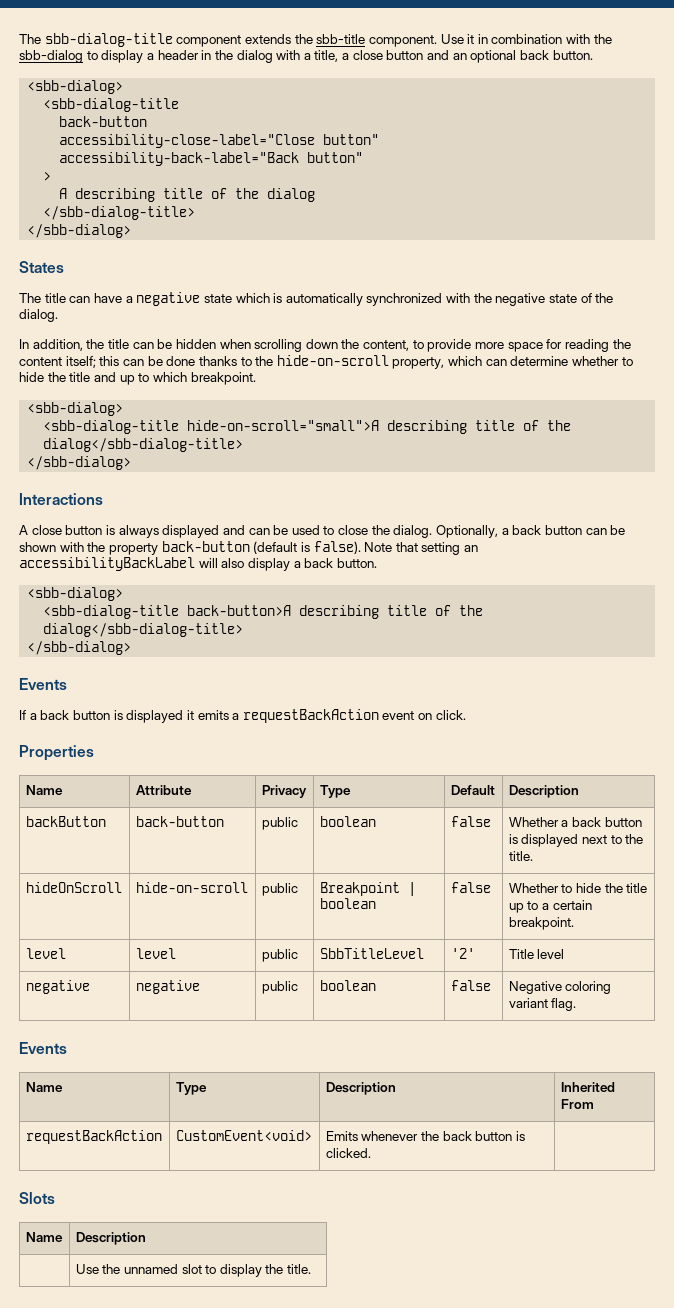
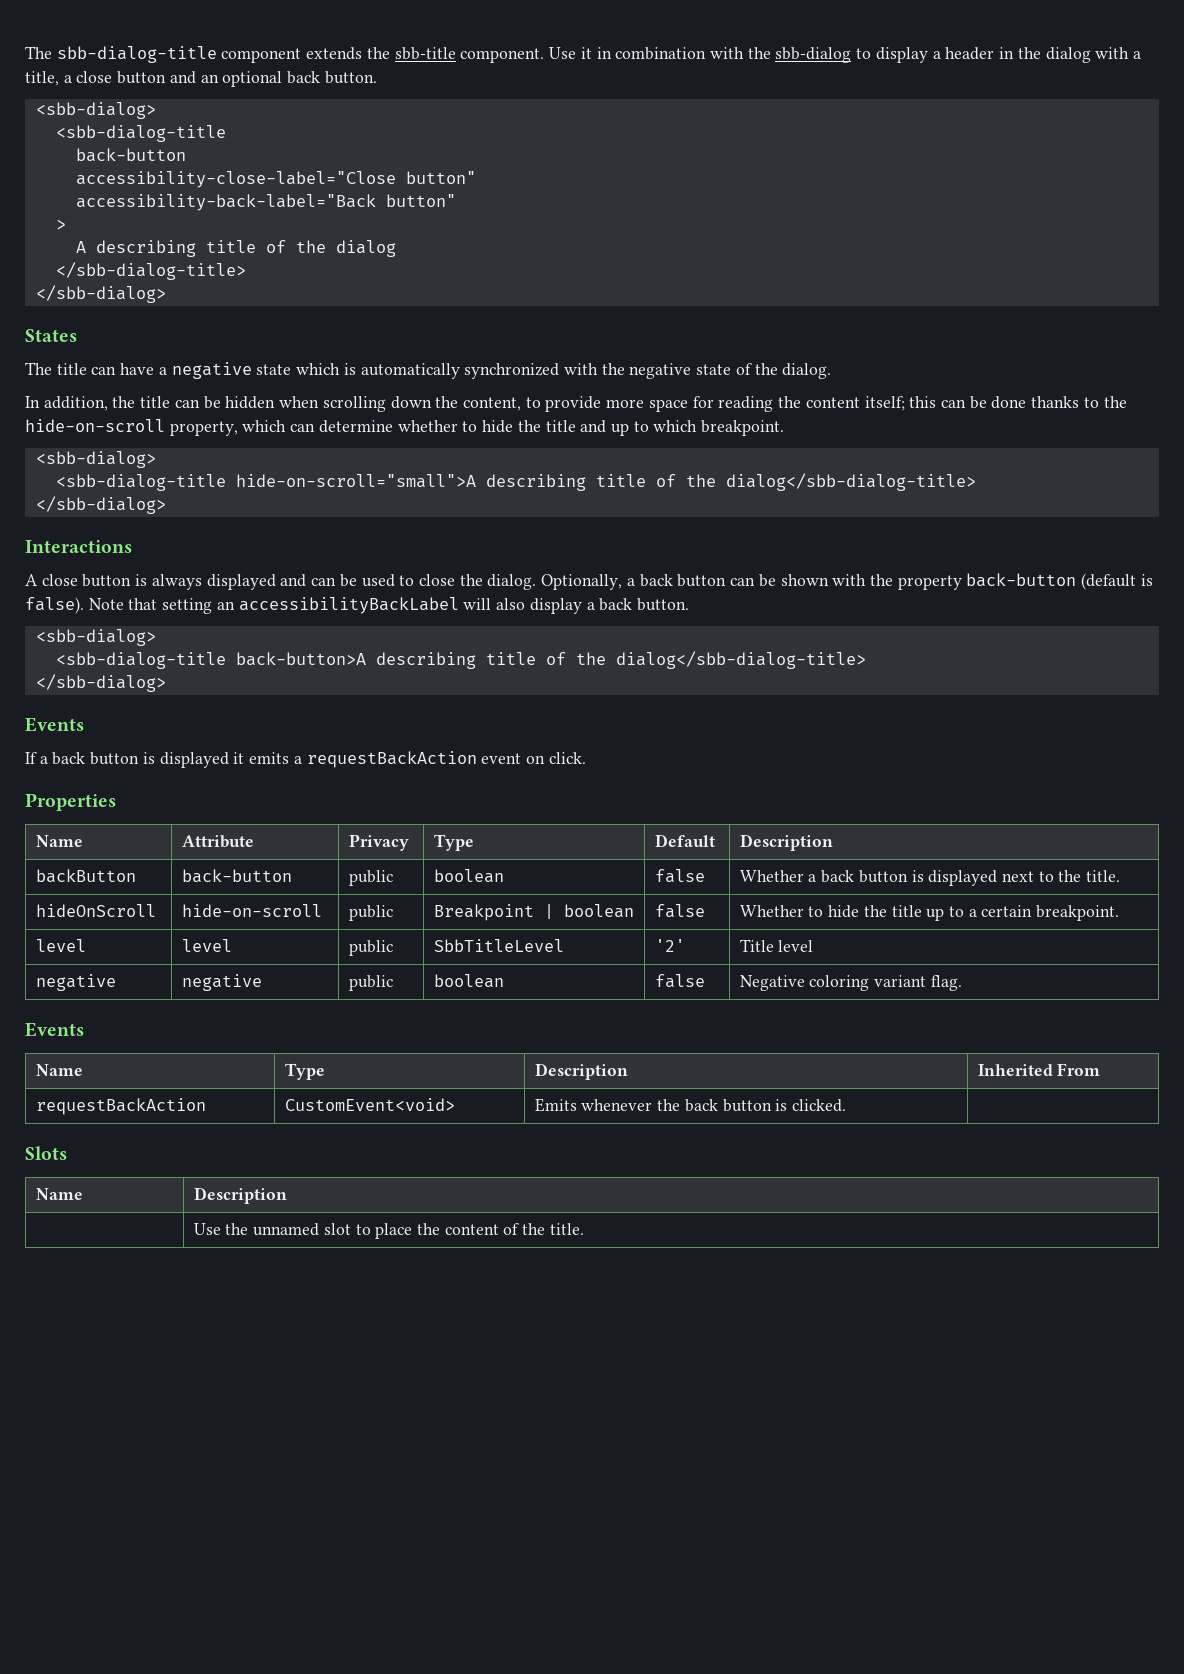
- | Use the unnamed slot to display the title.
+ | Use the unnamed slot to place the content of the title.

